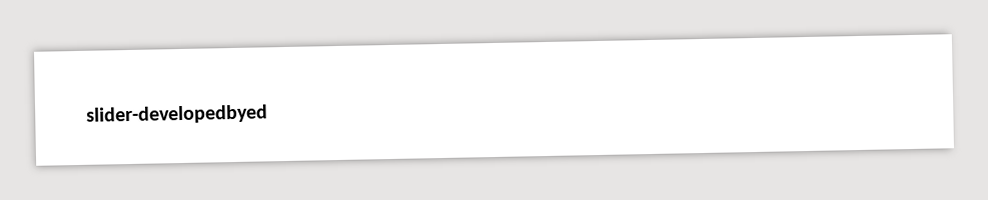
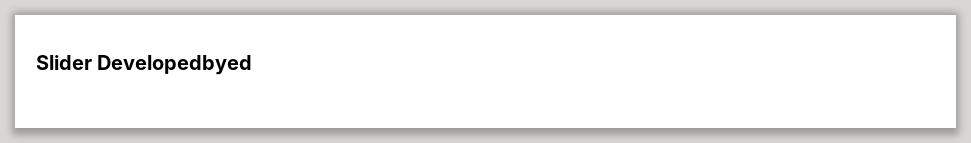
- slider-developedbyed
+ Slider Developedbyed

